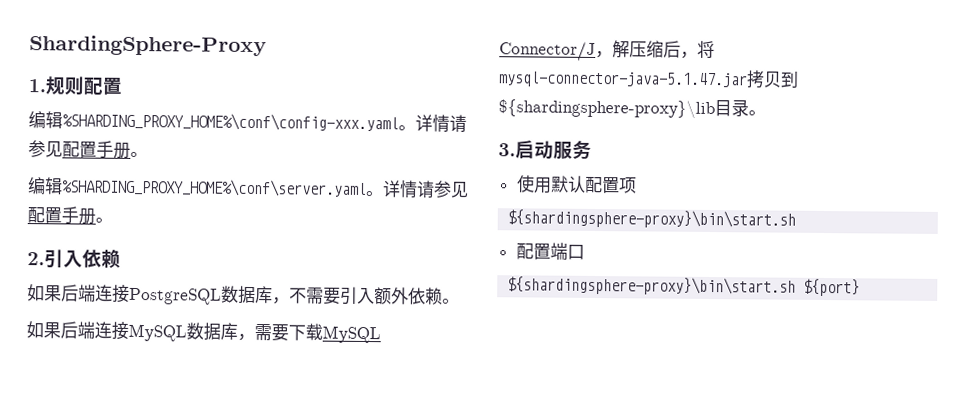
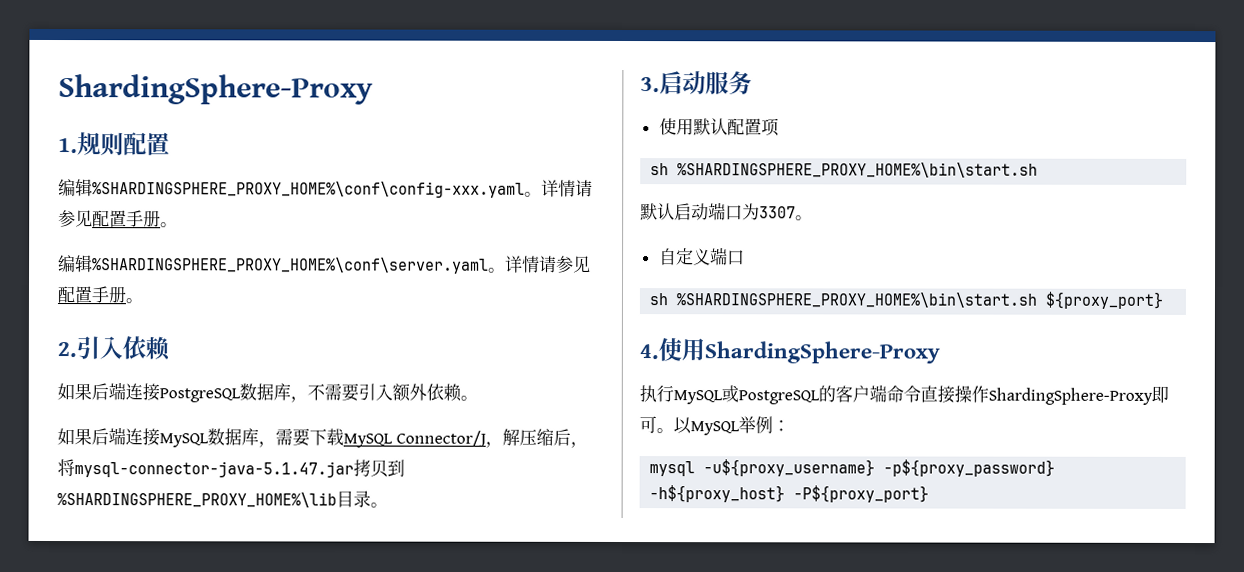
- 编辑%SHARDING_PROXY_HOME%\conf\config-xxx.yaml。
+ 编辑%SHARDINGSPHERE_PROXY_HOME%\conf\config-xxx.yaml。
- 编辑%SHARDING_PROXY_HOME%\conf\server.yaml。
+ 编辑%SHARDINGSPHERE_PROXY_HOME%\conf\server.yaml。
- 如果后端连接MySQL数据库，需要下载MySQL Connector/J，解压缩后，将mysql-connector-java-5.1.47.jar拷贝到${shardingsphere-proxy}\lib目录。
+ 如果后端连接MySQL数据库，需要下载MySQL Connector/J，解压缩后，将mysql-connector-java-5.1.47.jar拷贝到%SHARDINGSPHERE_PROXY_HOME%\lib目录。
  使用默认配置项
- ${shardingsphere-proxy}\bin\start.sh
- 配置端口
- ${shardingsphere-proxy}\bin\start.sh ${port}
+ sh %SHARDINGSPHERE_PROXY_HOME%\bin\start.sh
+ 默认启动端口为3307。
+ 自定义端口
+ sh %SHARDINGSPHERE_PROXY_HOME%\bin\start.sh ${proxy_port}
+ 4.使用ShardingSphere-Proxy
+ 执行MySQL或PostgreSQL的客户端命令直接操作ShardingSphere-Proxy即可。以MySQL举例：
+ mysql -u${proxy_username} -p${proxy_password} -h${proxy_host} -P${proxy_port}

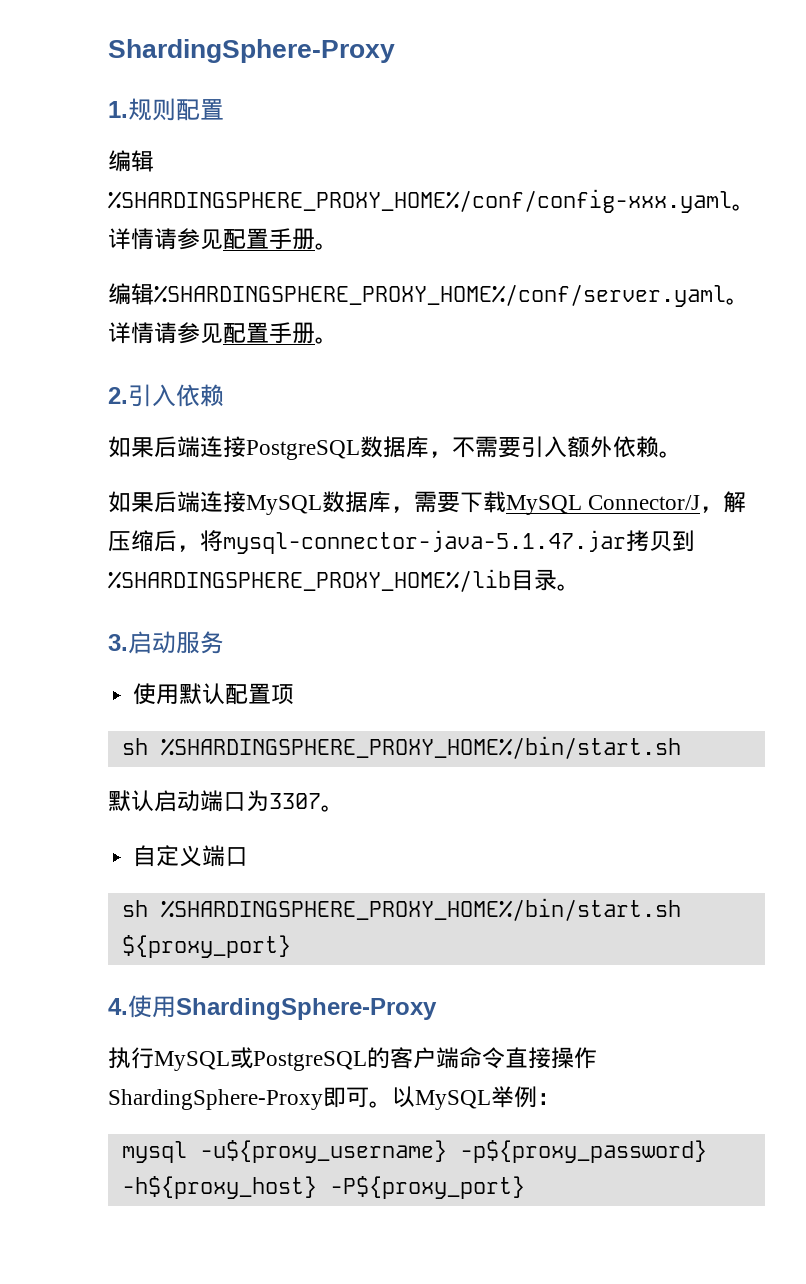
- 编辑%SHARDINGSPHERE_PROXY_HOME%\conf\config-xxx.yaml。
+ 编辑%SHARDINGSPHERE_PROXY_HOME%/conf/config-xxx.yaml。
- 编辑%SHARDINGSPHERE_PROXY_HOME%\conf\server.yaml。
+ 编辑%SHARDINGSPHERE_PROXY_HOME%/conf/server.yaml。
- 如果后端连接MySQL数据库，需要下载MySQL Connector/J，解压缩后，将mysql-connector-java-5.1.47.jar拷贝到%SHARDINGSPHERE_PROXY_HOME%\lib目录。
+ 如果后端连接MySQL数据库，需要下载MySQL Connector/J，解压缩后，将mysql-connector-java-5.1.47.jar拷贝到%SHARDINGSPHERE_PROXY_HOME%/lib目录。
  使用默认配置项
- sh %SHARDINGSPHERE_PROXY_HOME%\bin\start.sh
+ sh %SHARDINGSPHERE_PROXY_HOME%/bin/start.sh
- sh %SHARDINGSPHERE_PROXY_HOME%\bin\start.sh ${proxy_port}
+ sh %SHARDINGSPHERE_PROXY_HOME%/bin/start.sh ${proxy_port}

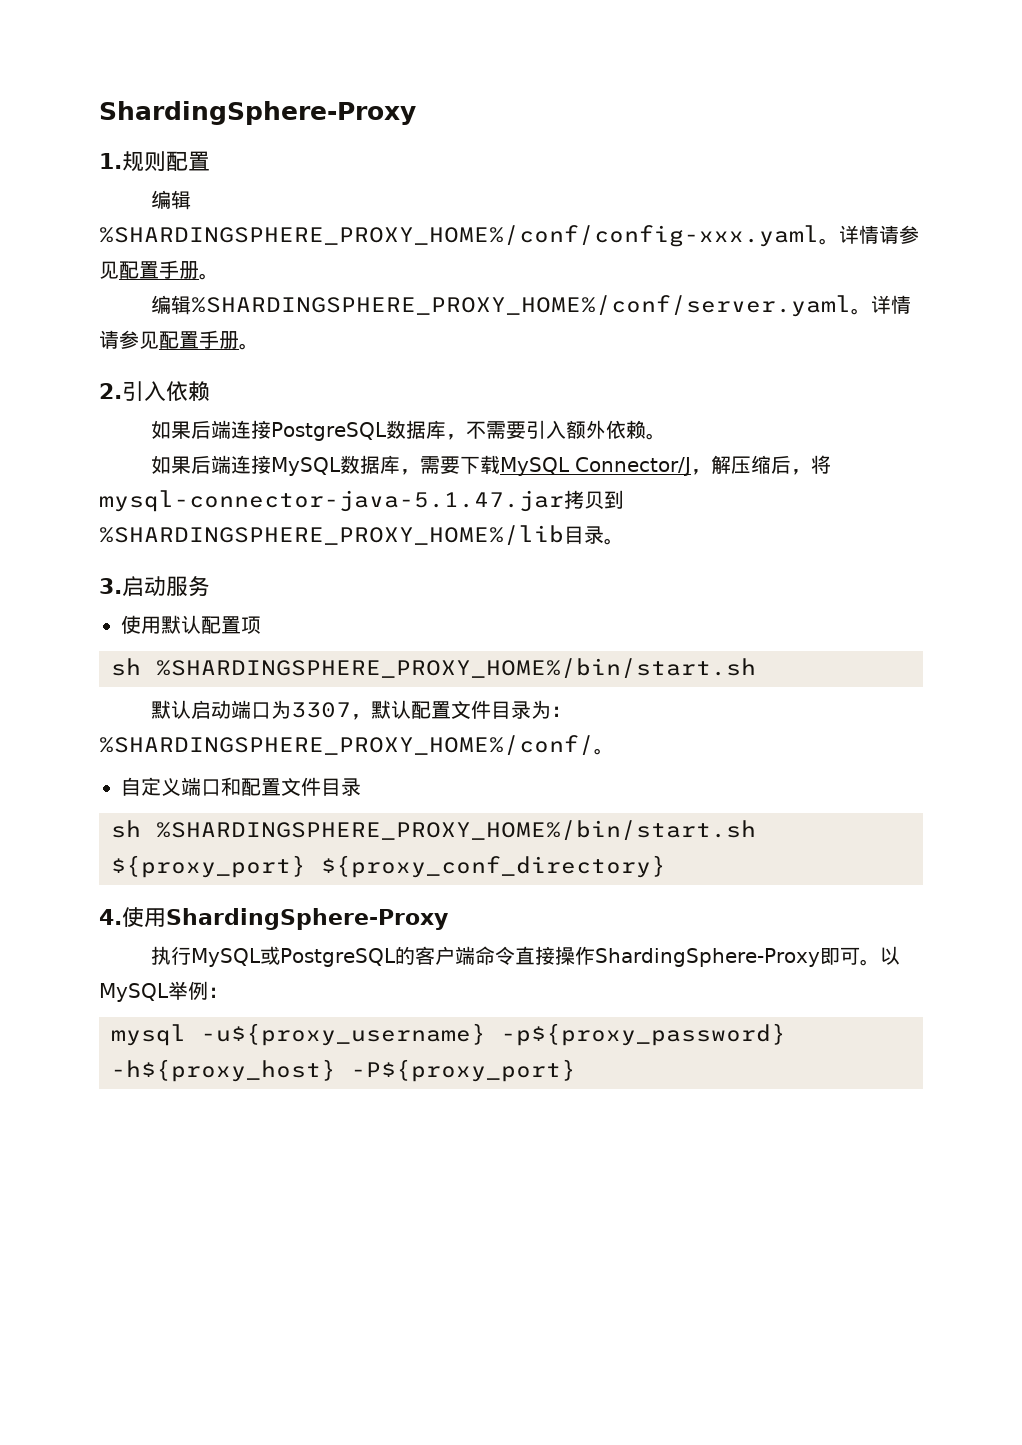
- 默认启动端口为3307。
+ 默认启动端口为3307，默认配置文件目录为：%SHARDINGSPHERE_PROXY_HOME%/conf/。
- 自定义端口
+ 自定义端口和配置文件目录
- sh %SHARDINGSPHERE_PROXY_HOME%/bin/start.sh ${proxy_port}
+ sh %SHARDINGSPHERE_PROXY_HOME%/bin/start.sh ${proxy_port} ${proxy_conf_directory}

